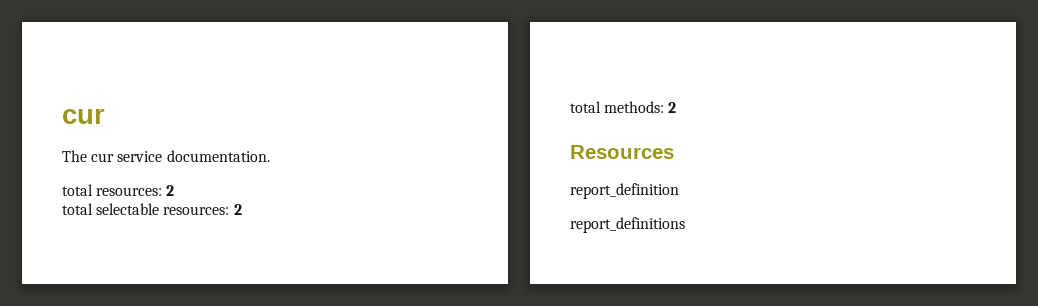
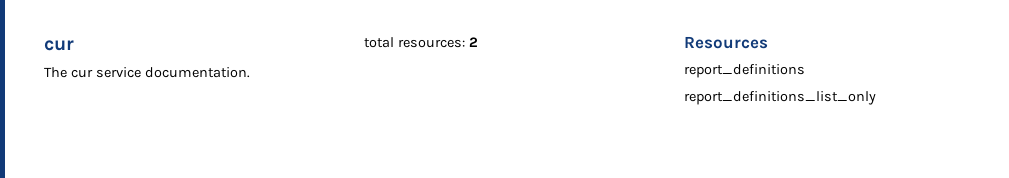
- total selectable resources: 2
- total methods: 2
- report_definition
  report_definitions
+ report_definitions_list_only

